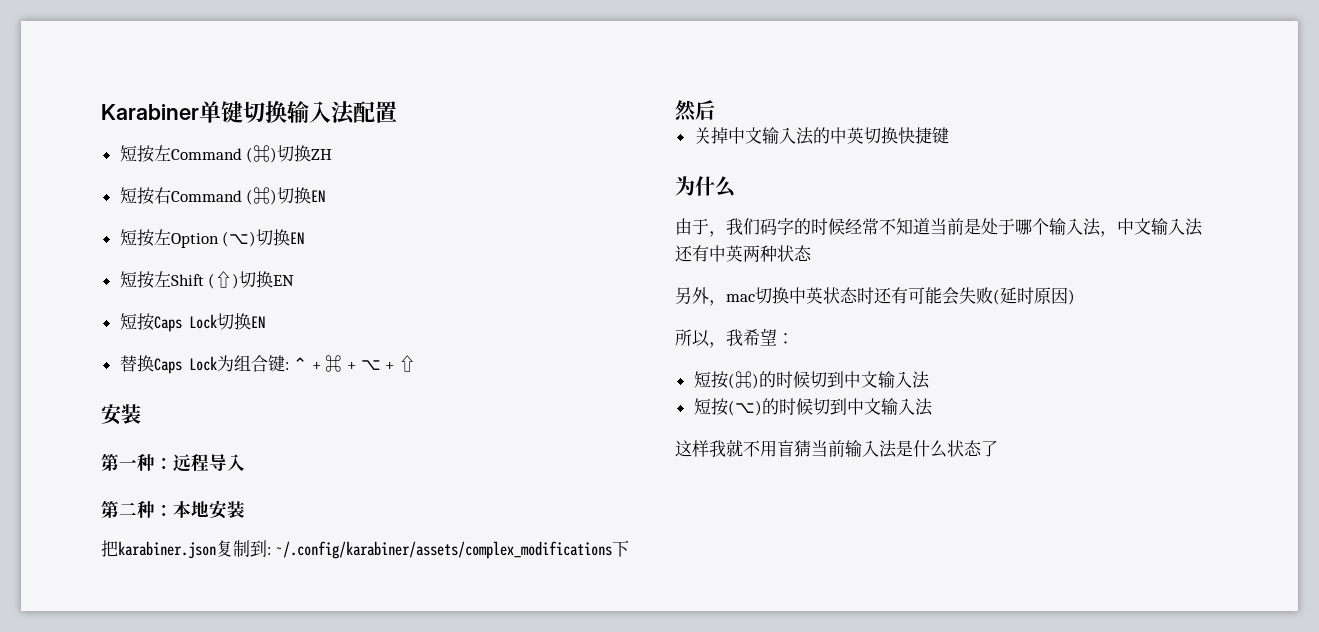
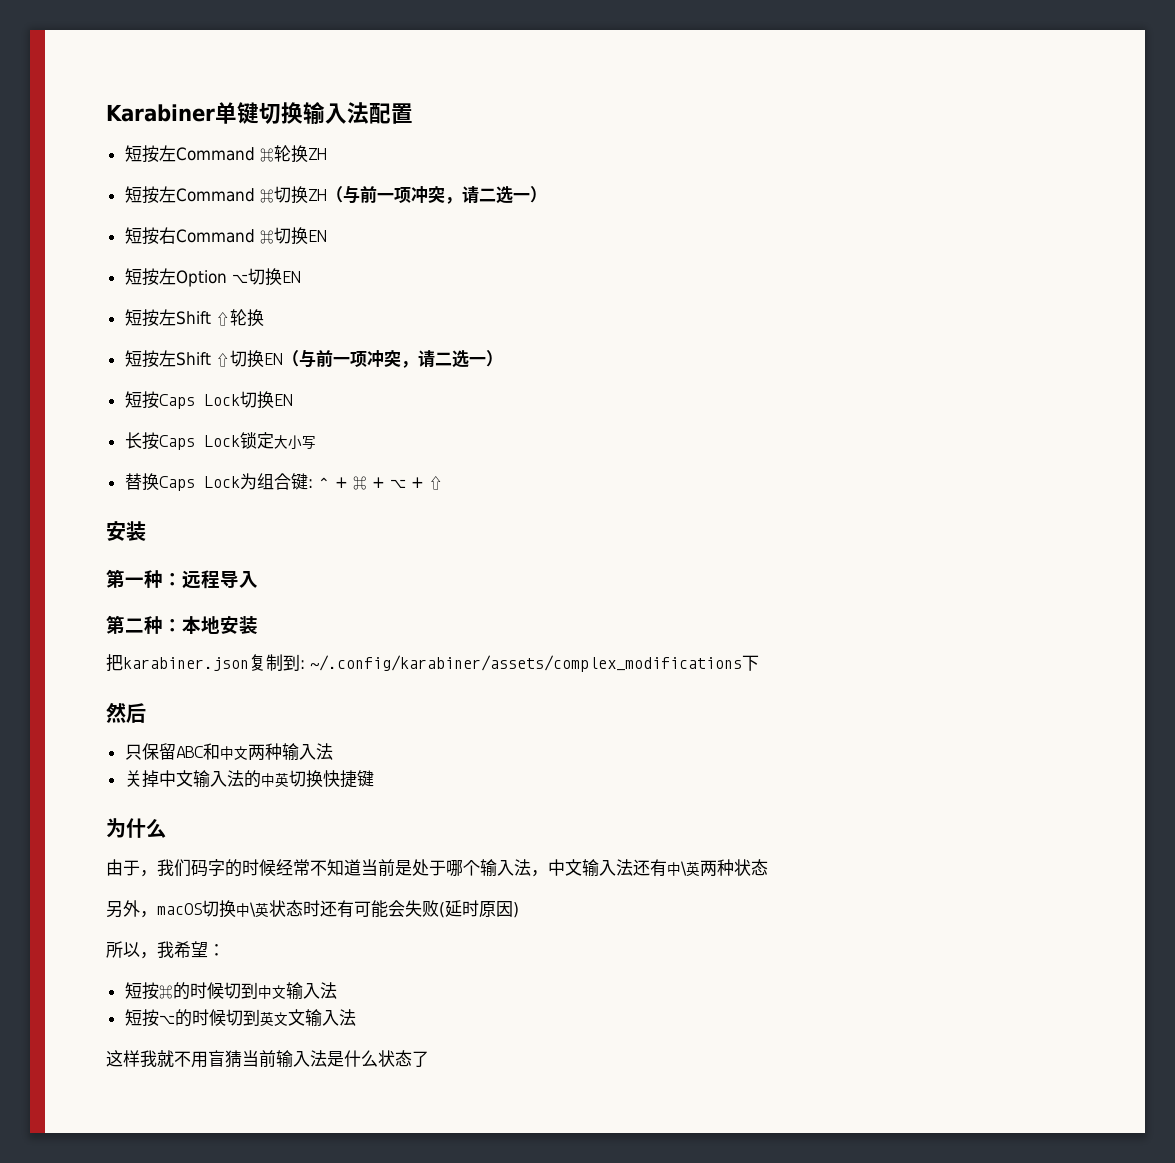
- 短按左Command (⌘)切换ZH
+ 短按左Command ⌘轮换ZH
+ 短按左Command ⌘切换ZH（与前一项冲突，请二选一）
- 短按右Command (⌘)切换EN
+ 短按右Command ⌘切换EN
- 短按左Option (⌥)切换EN
+ 短按左Option ⌥切换EN
- 短按左Shift (⇧)切换EN
+ 短按左Shift ⇧轮换
+ 短按左Shift ⇧切换EN（与前一项冲突，请二选一）
+ 长按Caps Lock锁定大小写
+ 只保留ABC和中文两种输入法
- 由于，我们码字的时候经常不知道当前是处于哪个输入法，中文输入法还有中英两种状态
+ 由于，我们码字的时候经常不知道当前是处于哪个输入法，中文输入法还有中\英两种状态
- 另外，mac切换中英状态时还有可能会失败(延时原因)
+ 另外，macOS切换中\英状态时还有可能会失败(延时原因)
- 短按(⌘)的时候切到中文输入法
+ 短按⌘的时候切到中文输入法
- 短按(⌥)的时候切到中文输入法
+ 短按⌥的时候切到英文文输入法

